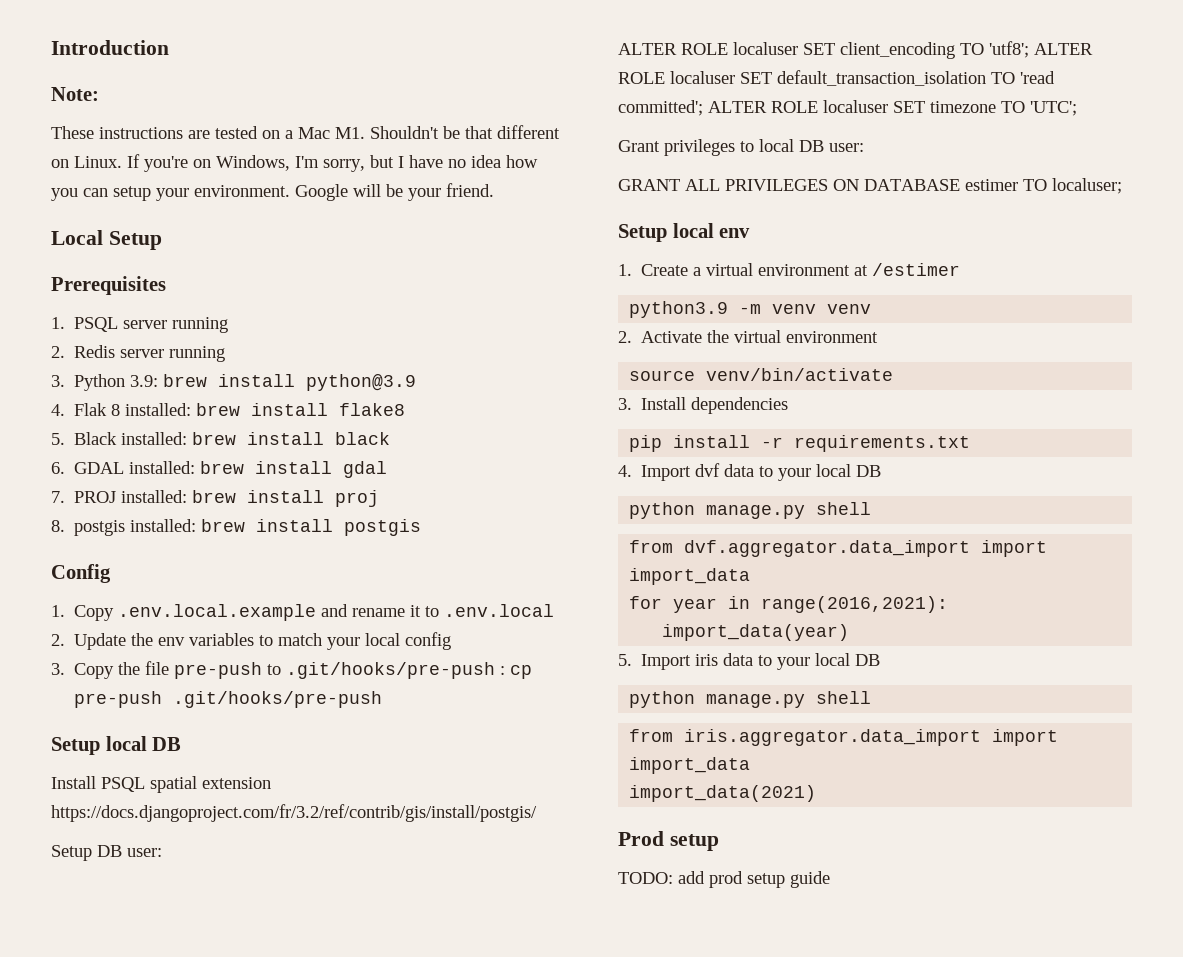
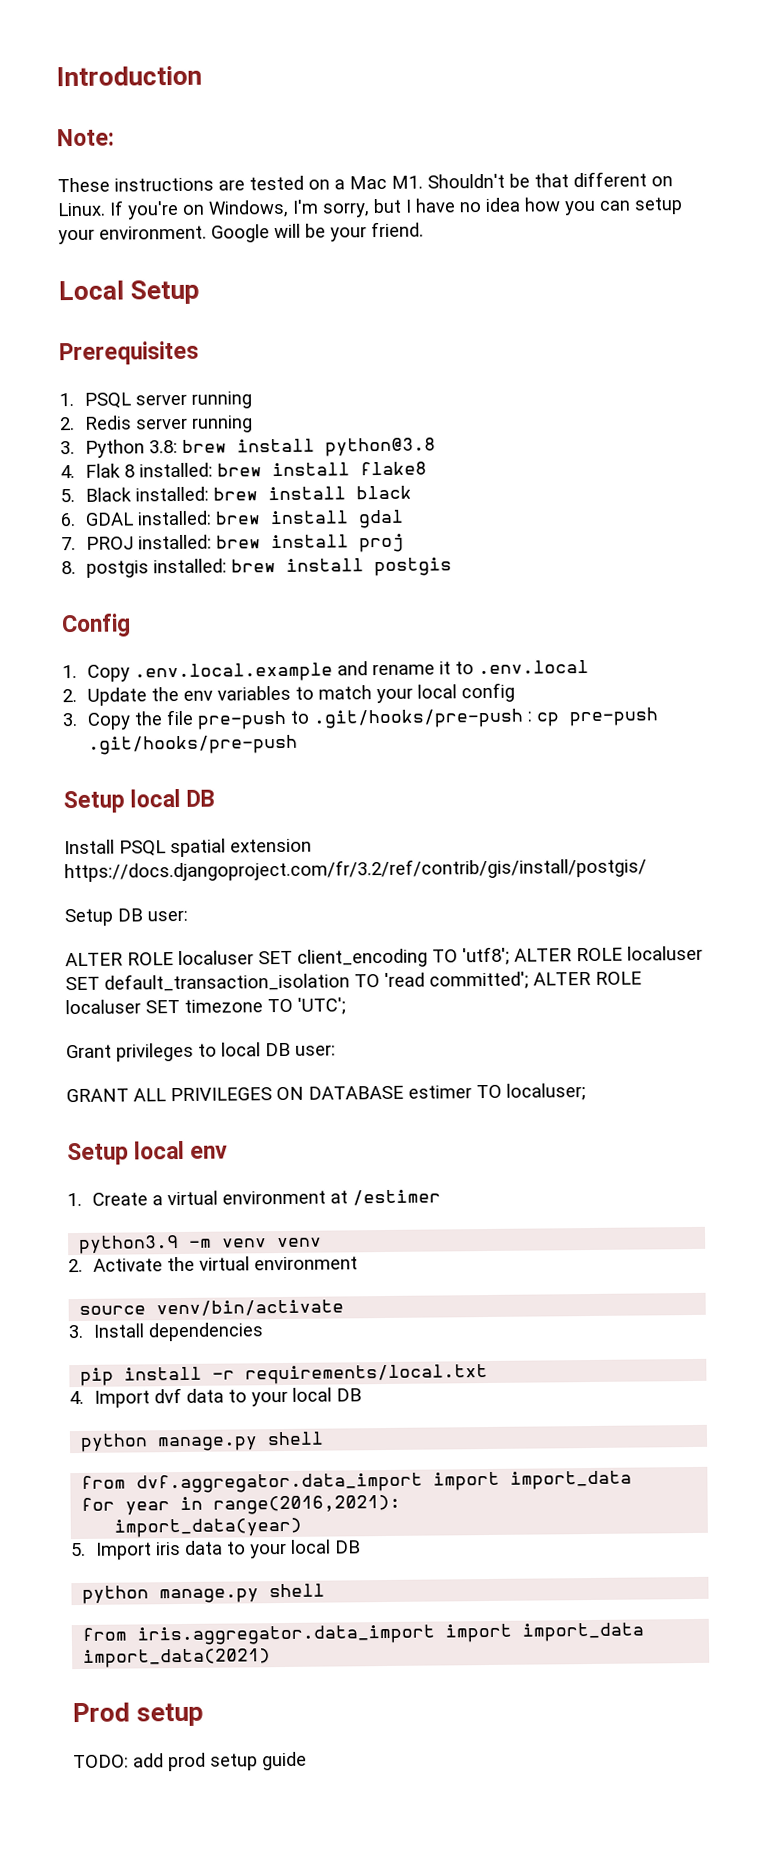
- 3. Python 3.9: brew install python@3.9
+ 3. Python 3.8: brew install python@3.8
- pip install -r requirements.txt
+ pip install -r requirements/local.txt

